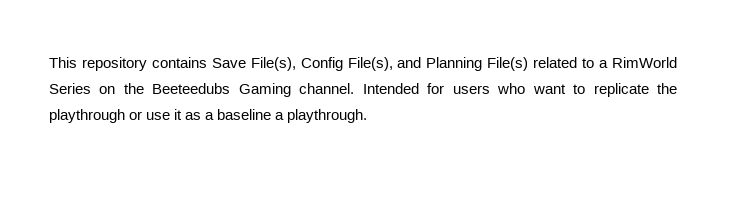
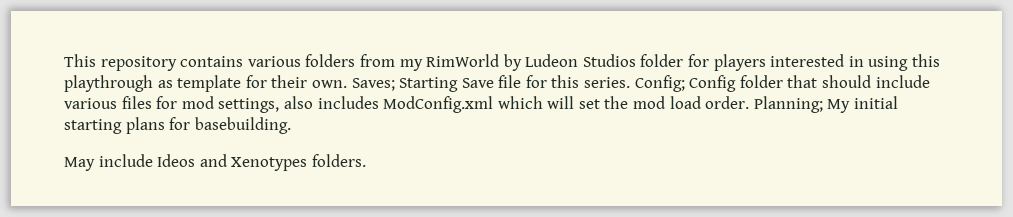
- This repository contains Save File(s), Config File(s), and Planning File(s) related to a RimWorld Series on the Beeteedubs Gaming channel. Intended for users who want to replicate the playthrough or use it as a baseline a playthrough.
+ This repository contains various folders from my RimWorld by Ludeon Studios folder for players interested in using this playthrough as template for their own. Saves; Starting Save file for this series. Config; Config folder that should include various files for mod settings, also includes ModConfig.xml which will set the mod load order. Planning; My initial starting plans for basebuilding.
+ May include Ideos and Xenotypes folders.

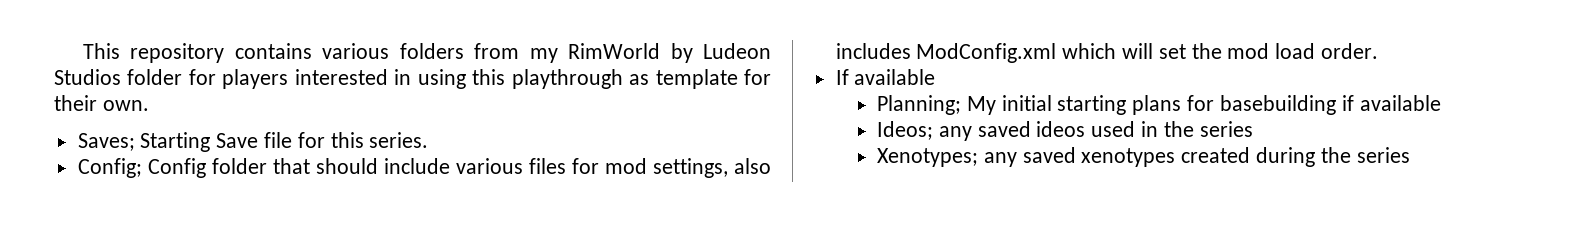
- This repository contains various folders from my RimWorld by Ludeon Studios folder for players interested in using this playthrough as template for their own. Saves; Starting Save file for this series. Config; Config folder that should include various files for mod settings, also includes ModConfig.xml which will set the mod load order. Planning; My initial starting plans for basebuilding.
- May include Ideos and Xenotypes folders.
+ This repository contains various folders from my RimWorld by Ludeon Studios folder for players interested in using this playthrough as template for their own.
+ Saves; Starting Save file for this series.
+ Config; Config folder that should include various files for mod settings, also includes ModConfig.xml which will set the mod load order.
+ If available
+ Planning; My initial starting plans for basebuilding if available
+ Ideos; any saved ideos used in the series
+ Xenotypes; any saved xenotypes created during the series

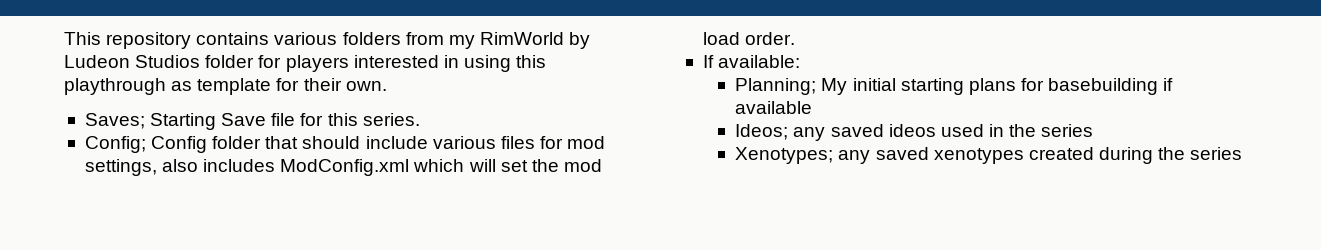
- If available
+ If available:

